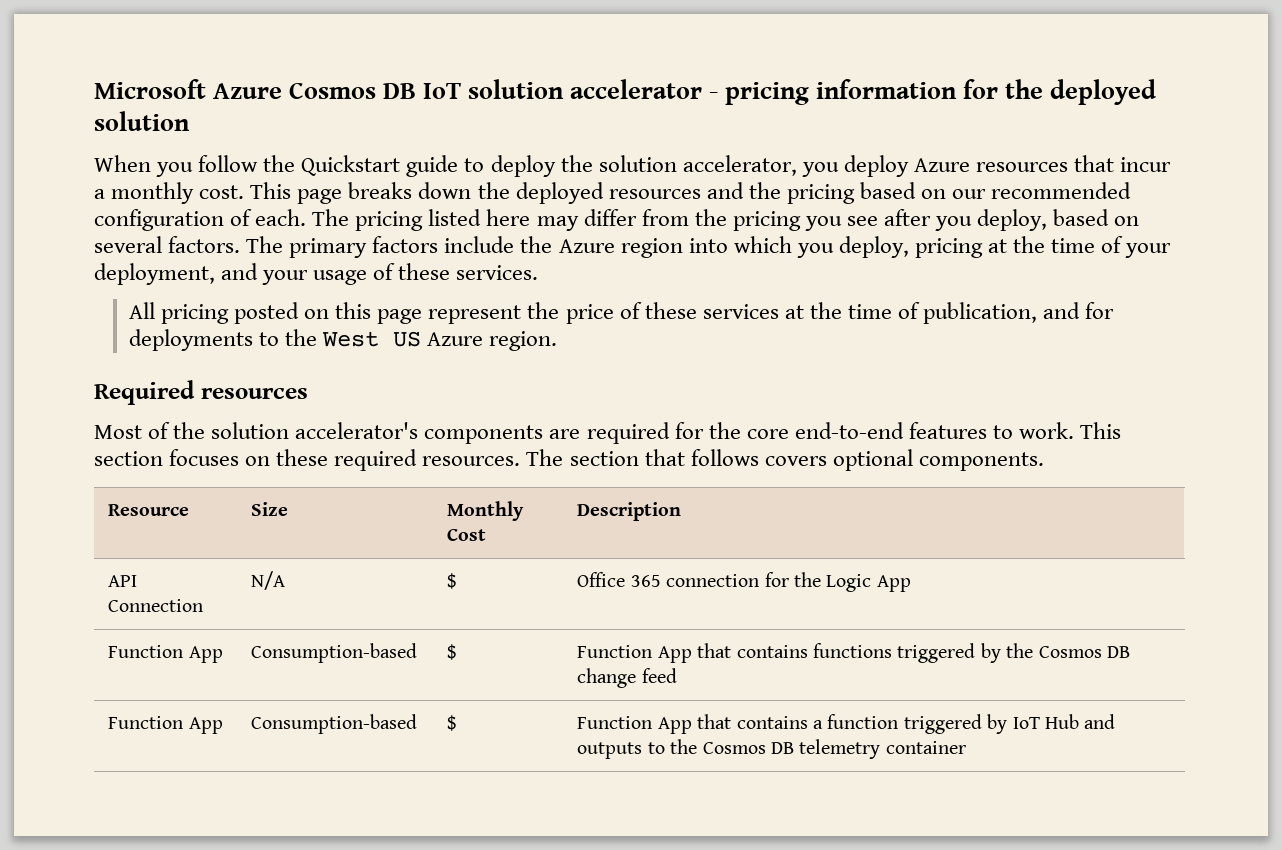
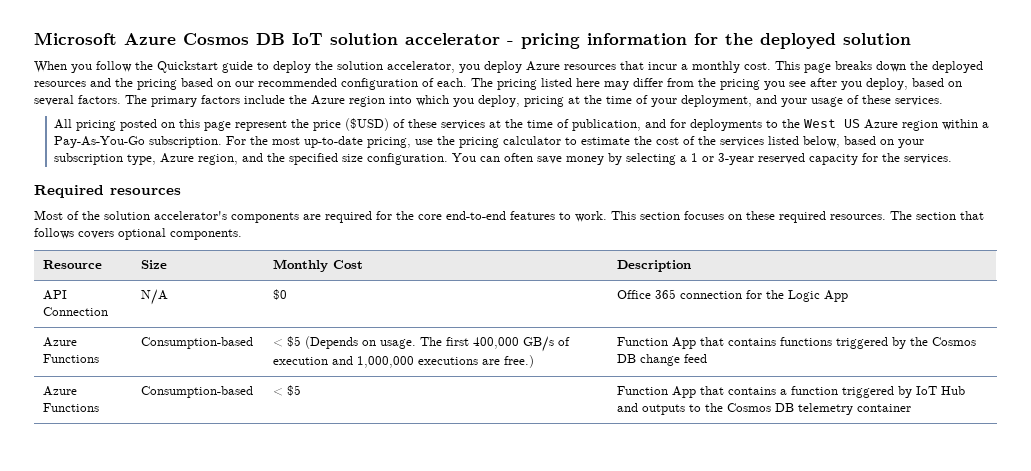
- All pricing posted on this page represent the price of these services at the time of publication, and for deployments to the West US Azure region.
+ All pricing posted on this page represent the price ($USD) of these services at the time of publication, and for deployments to the West US Azure region within a Pay-As-You-Go subscription. For the most up-to-date pricing, use the pricing calculator to estimate the cost of the services listed below, based on your subscription type, Azure region, and the specified size configuration. You can often save money by selecting a 1 or 3-year reserved capacity for the services.
- API Connection | N/A | $ | Office 365 connection for the Logic App
+ API Connection | N/A | $0 | Office 365 connection for the Logic App
- Function App | Consumption-based | $ | Function App that contains functions triggered by the Cosmos DB change feed
+ Azure Functions | Consumption-based | < $5 (Depends on usage. The first 400,000 GB/s of execution and 1,000,000 executions are free.) | Function App that contains functions triggered by the Cosmos DB change feed
- Function App | Consumption-based | $ | Function App that contains a function triggered by IoT Hub and outputs to the Cosmos DB telemetry container
+ Azure Functions | Consumption-based | < $5 | Function App that contains a function triggered by IoT Hub and outputs to the Cosmos DB telemetry container

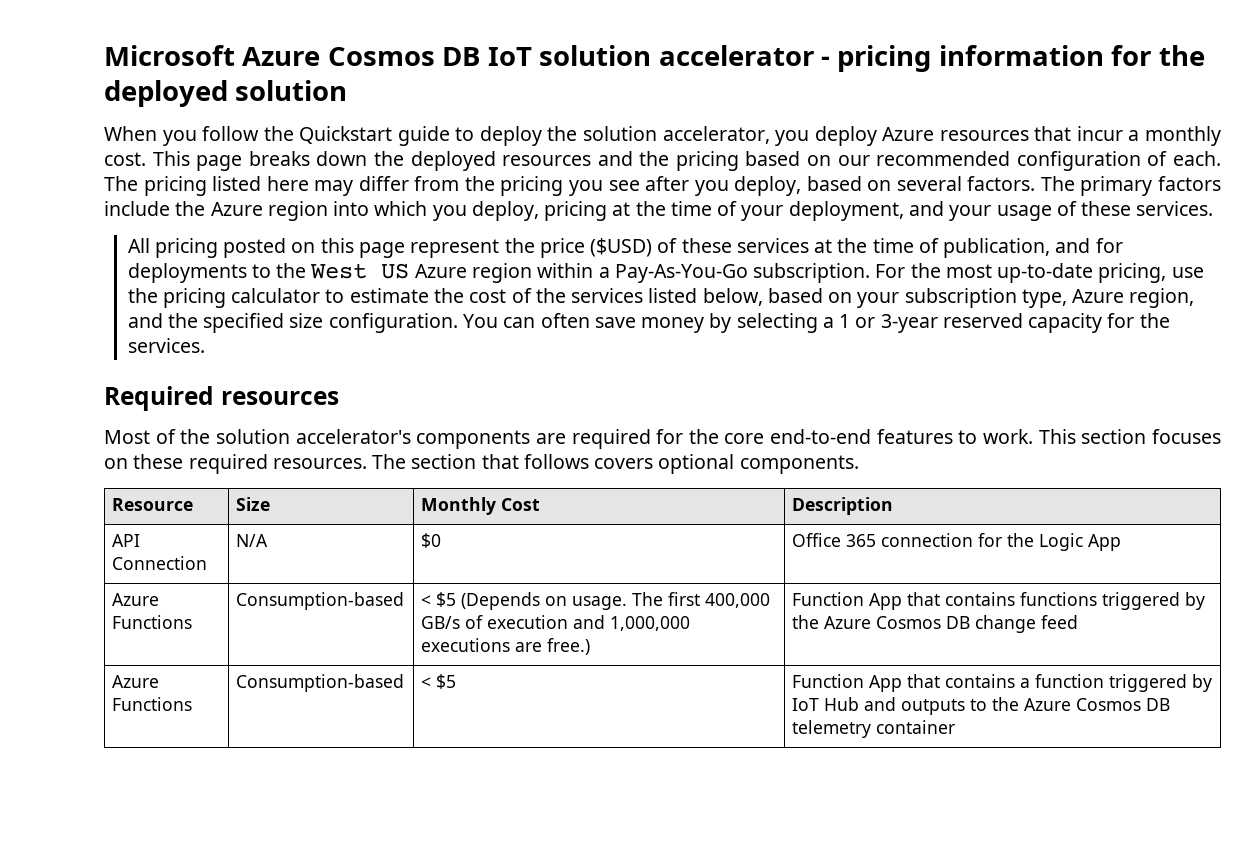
- Azure Functions | Consumption-based | < $5 (Depends on usage. The first 400,000 GB/s of execution and 1,000,000 executions are free.) | Function App that contains functions triggered by the Cosmos DB change feed
+ Azure Functions | Consumption-based | < $5 (Depends on usage. The first 400,000 GB/s of execution and 1,000,000 executions are free.) | Function App that contains functions triggered by the Azure Cosmos DB change feed
- Azure Functions | Consumption-based | < $5 | Function App that contains a function triggered by IoT Hub and outputs to the Cosmos DB telemetry container
+ Azure Functions | Consumption-based | < $5 | Function App that contains a function triggered by IoT Hub and outputs to the Azure Cosmos DB telemetry container

